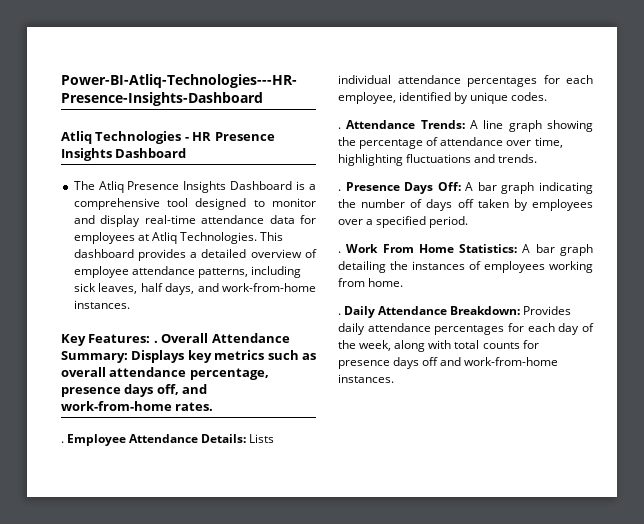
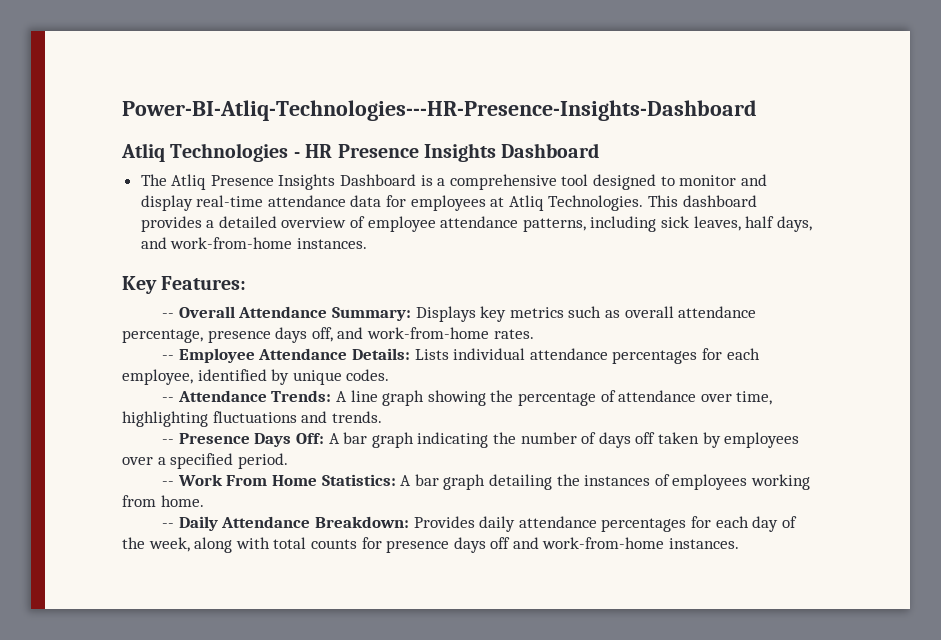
- Key Features: . Overall Attendance Summary: Displays key metrics such as overall attendance percentage, presence days off, and work-from-home rates.
+ Key Features:
+ -- Overall Attendance Summary: Displays key metrics such as overall attendance percentage, presence days off, and work-from-home rates.
- . Employee Attendance Details: Lists individual attendance percentages for each employee, identified by unique codes.
+ -- Employee Attendance Details: Lists individual attendance percentages for each employee, identified by unique codes.
- . Attendance Trends: A line graph showing the percentage of attendance over time, highlighting fluctuations and trends.
+ -- Attendance Trends: A line graph showing the percentage of attendance over time, highlighting fluctuations and trends.
- . Presence Days Off: A bar graph indicating the number of days off taken by employees over a specified period.
+ -- Presence Days Off: A bar graph indicating the number of days off taken by employees over a specified period.
- . Work From Home Statistics: A bar graph detailing the instances of employees working from home.
+ -- Work From Home Statistics: A bar graph detailing the instances of employees working from home.
- . Daily Attendance Breakdown: Provides daily attendance percentages for each day of the week, along with total counts for presence days off and work-from-home instances.
+ -- Daily Attendance Breakdown: Provides daily attendance percentages for each day of the week, along with total counts for presence days off and work-from-home instances.

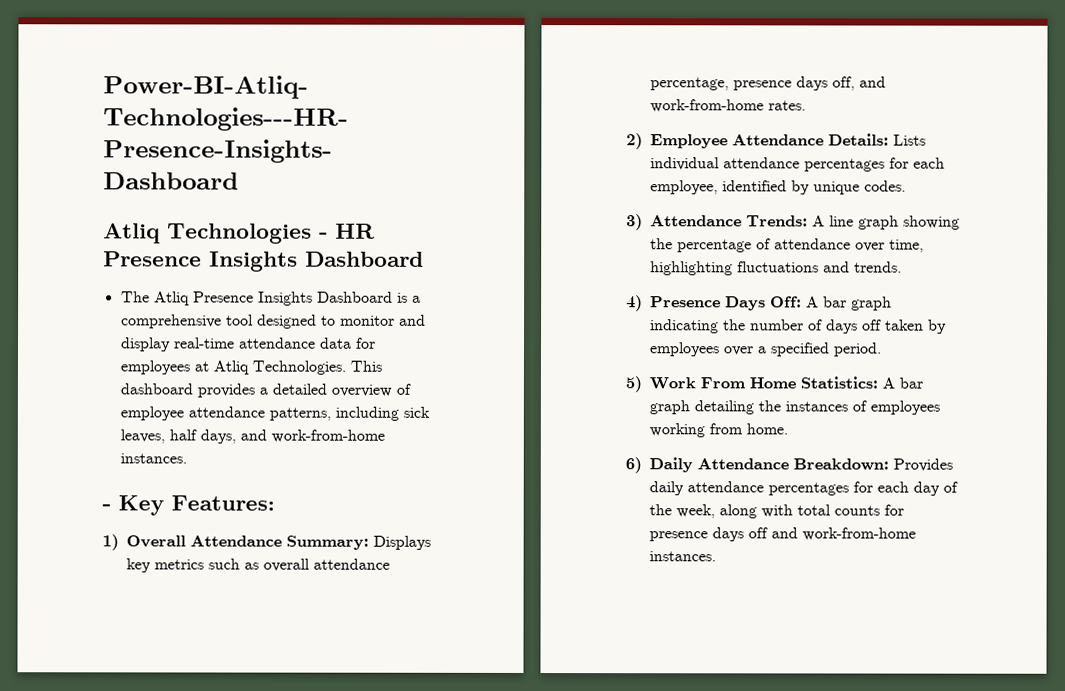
- Key Features:
+ - Key Features:
- -- Overall Attendance Summary: Displays key metrics such as overall attendance percentage, presence days off, and work-from-home rates.
+ 1) Overall Attendance Summary: Displays key metrics such as overall attendance percentage, presence days off, and work-from-home rates.
- -- Employee Attendance Details: Lists individual attendance percentages for each employee, identified by unique codes.
+ 2) Employee Attendance Details: Lists individual attendance percentages for each employee, identified by unique codes.
- -- Attendance Trends: A line graph showing the percentage of attendance over time, highlighting fluctuations and trends.
+ 3) Attendance Trends: A line graph showing the percentage of attendance over time, highlighting fluctuations and trends.
- -- Presence Days Off: A bar graph indicating the number of days off taken by employees over a specified period.
+ 4) Presence Days Off: A bar graph indicating the number of days off taken by employees over a specified period.
- -- Work From Home Statistics: A bar graph detailing the instances of employees working from home.
+ 5) Work From Home Statistics: A bar graph detailing the instances of employees working from home.
- -- Daily Attendance Breakdown: Provides daily attendance percentages for each day of the week, along with total counts for presence days off and work-from-home instances.
+ 6) Daily Attendance Breakdown: Provides daily attendance percentages for each day of the week, along with total counts for presence days off and work-from-home instances.

